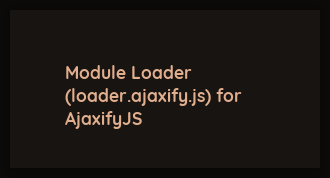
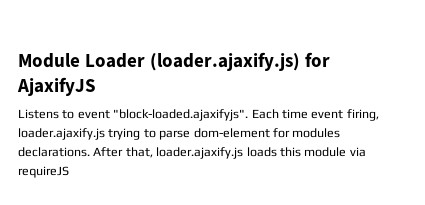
+ Listens to event "block-loaded.ajaxifyjs". Each time event firing, loader.ajaxify.js trying to parse dom-element for modules declarations. After that, loader.ajaxify.js loads this module via requireJS

